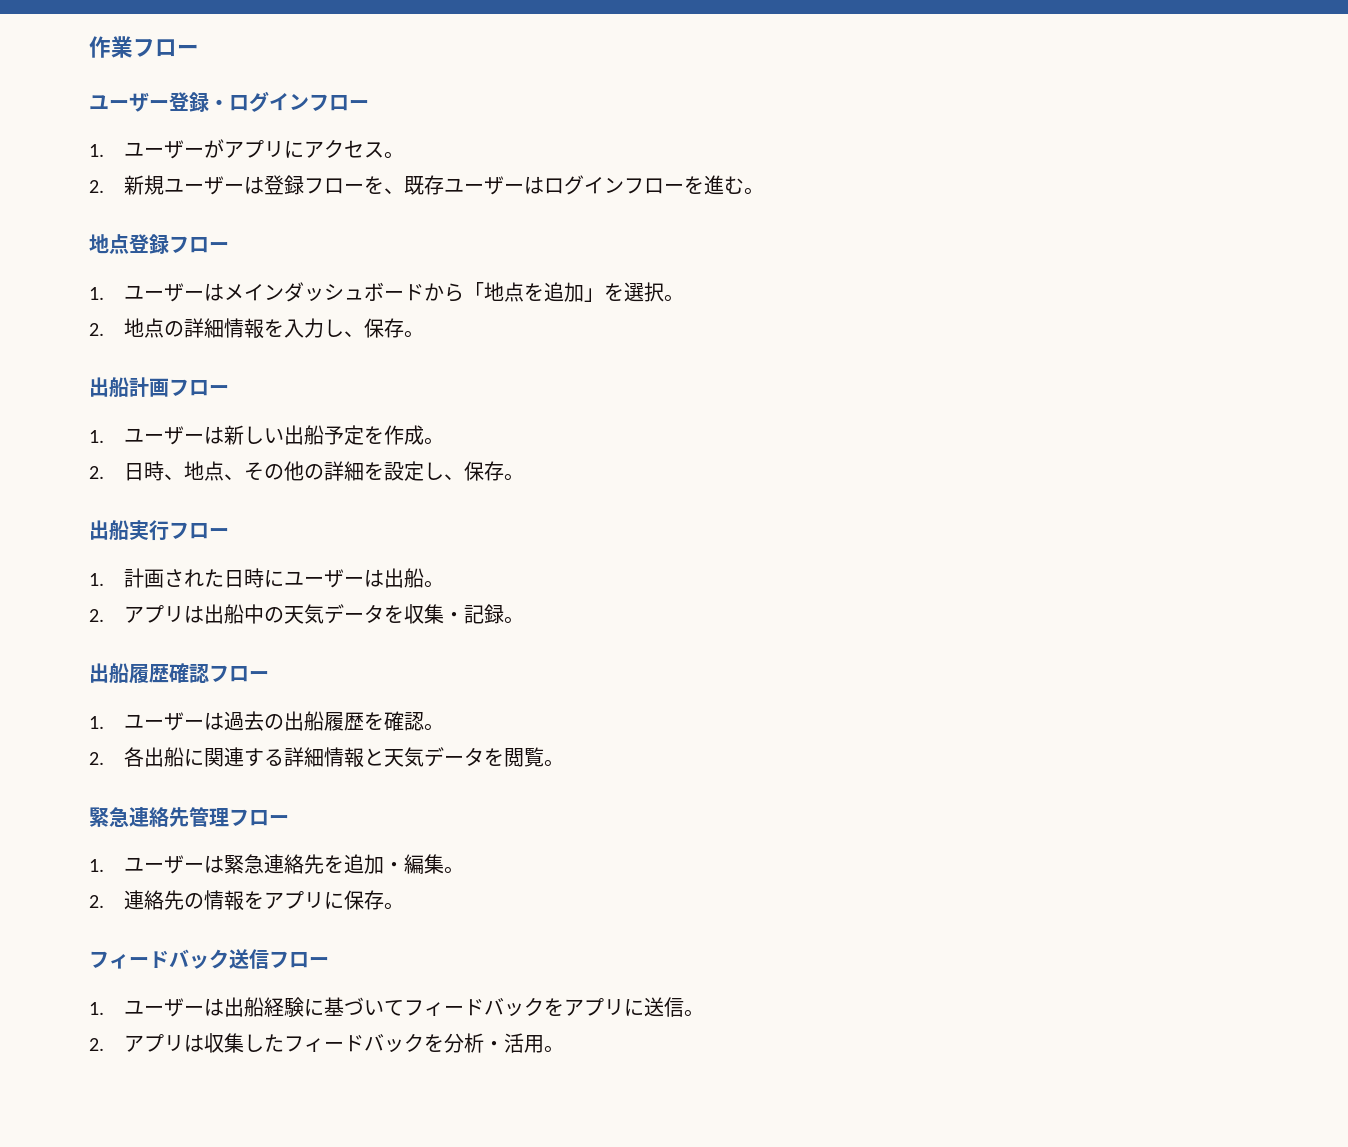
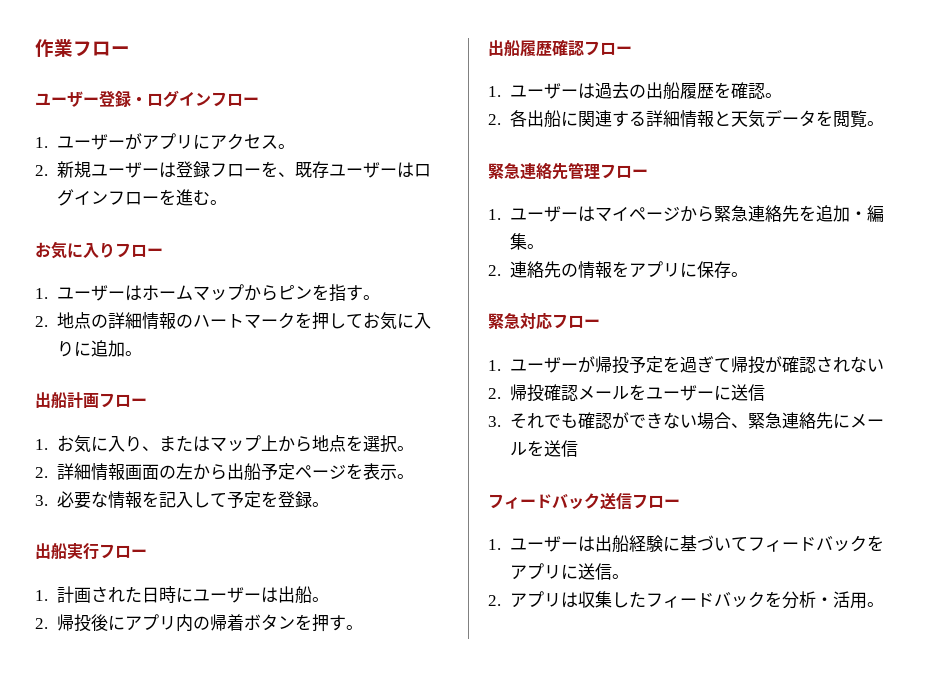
- 地点登録フロー
- 1.ユーザーはメインダッシュボードから「地点を追加」を選択。
+ お気に入りフロー
+ 1.ユーザーはホームマップからピンを指す。
- 2.地点の詳細情報を入力し、保存。
+ 2.地点の詳細情報のハートマークを押してお気に入りに追加。
- 1.ユーザーは新しい出船予定を作成。
- 2.日時、地点、その他の詳細を設定し、保存。
+ 1.お気に入り、またはマップ上から地点を選択。
+ 2.詳細情報画面の左から出船予定ページを表示。
+ 3.必要な情報を記入して予定を登録。
- 2.アプリは出船中の天気データを収集・記録。
+ 2.帰投後にアプリ内の帰着ボタンを押す。
- 1.ユーザーは緊急連絡先を追加・編集。
+ 1.ユーザーはマイページから緊急連絡先を追加・編集。
+ 緊急対応フロー
+ 1.ユーザーが帰投予定を過ぎて帰投が確認されない
+ 2.帰投確認メールをユーザーに送信
+ 3.それでも確認ができない場合、緊急連絡先にメールを送信

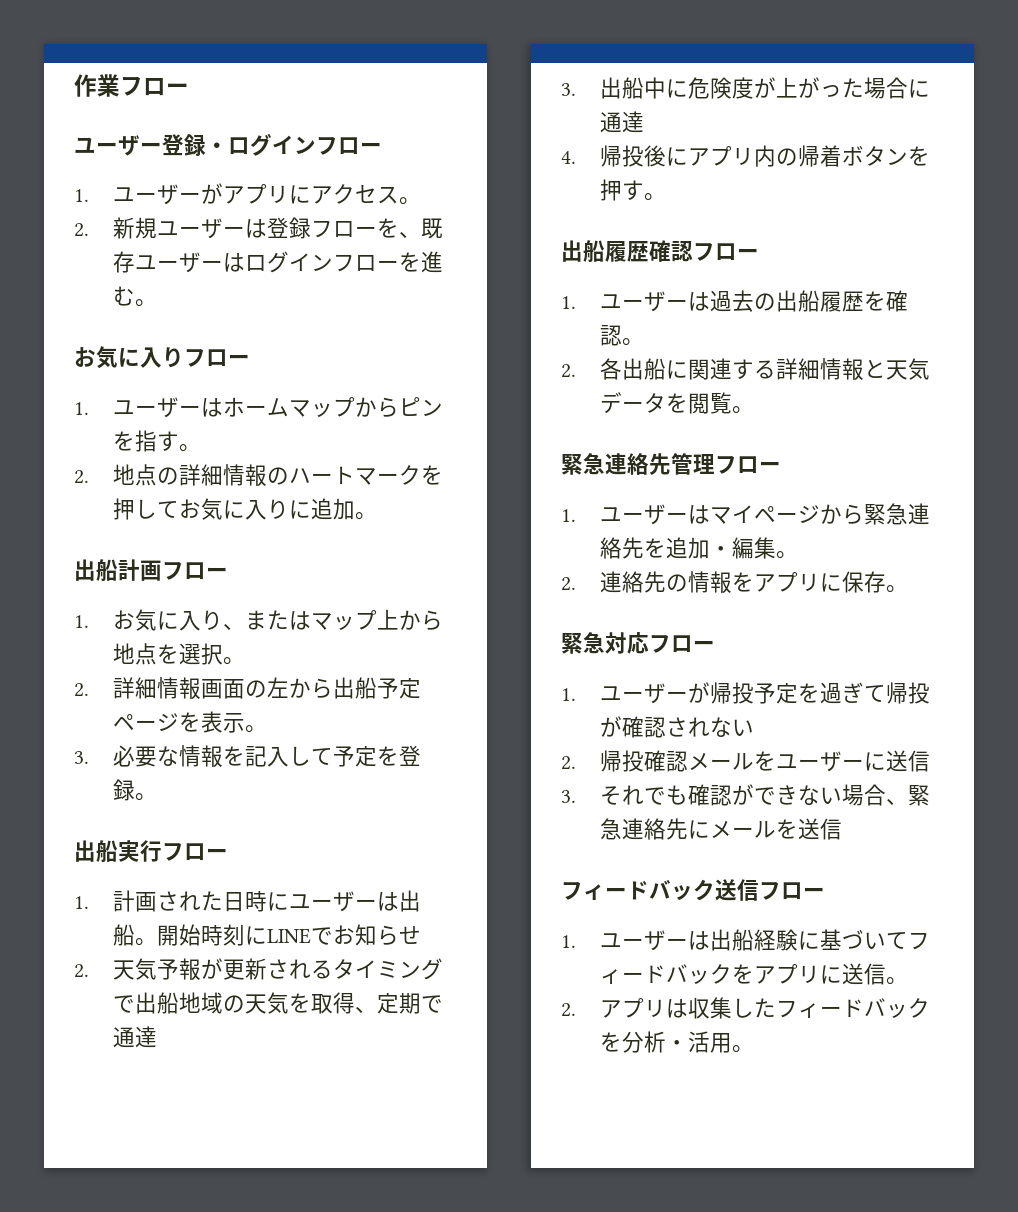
- 1.計画された日時にユーザーは出船。
- 2.帰投後にアプリ内の帰着ボタンを押す。
+ 1.計画された日時にユーザーは出船。開始時刻にLINEでお知らせ
+ 2.天気予報が更新されるタイミングで出船地域の天気を取得、定期で通達
+ 3.出船中に危険度が上がった場合に通達
+ 4.帰投後にアプリ内の帰着ボタンを押す。

